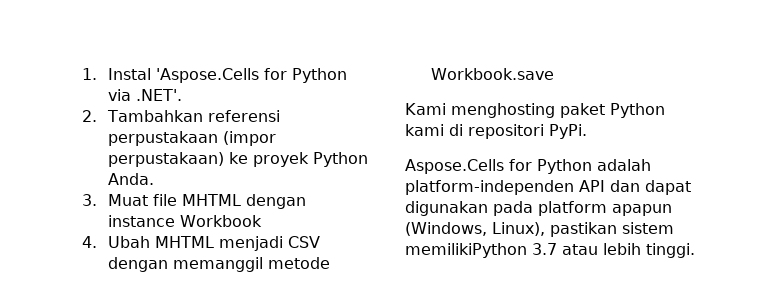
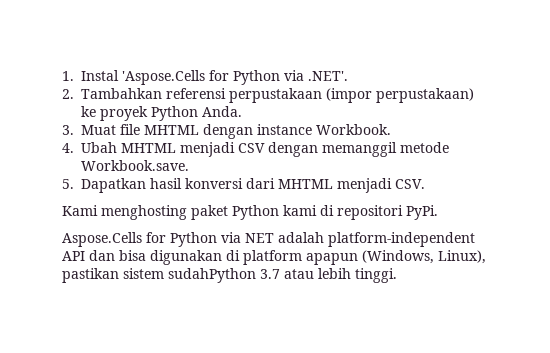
- 3. Muat file MHTML dengan instance Workbook
+ 3. Muat file MHTML dengan instance Workbook.
- 4. Ubah MHTML menjadi CSV dengan memanggil metode Workbook.save
+ 4. Ubah MHTML menjadi CSV dengan memanggil metode Workbook.save.
+ 5. Dapatkan hasil konversi dari MHTML menjadi CSV.
- Aspose.Cells for Python adalah platform-independen API dan dapat digunakan pada platform apapun (Windows, Linux), pastikan sistem memilikiPython 3.7 atau lebih tinggi.
+ Aspose.Cells for Python via NET adalah platform-independent API dan bisa digunakan di platform apapun (Windows, Linux), pastikan sistem sudahPython 3.7 atau lebih tinggi.

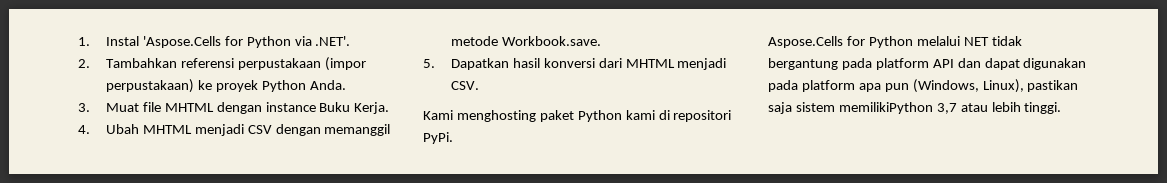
- 3. Muat file MHTML dengan instance Workbook.
+ 3. Muat file MHTML dengan instance Buku Kerja.
- Aspose.Cells for Python via NET adalah platform-independent API dan bisa digunakan di platform apapun (Windows, Linux), pastikan sistem sudahPython 3.7 atau lebih tinggi.
+ Aspose.Cells for Python melalui NET tidak bergantung pada platform API dan dapat digunakan pada platform apa pun (Windows, Linux), pastikan saja sistem memilikiPython 3,7 atau lebih tinggi.

